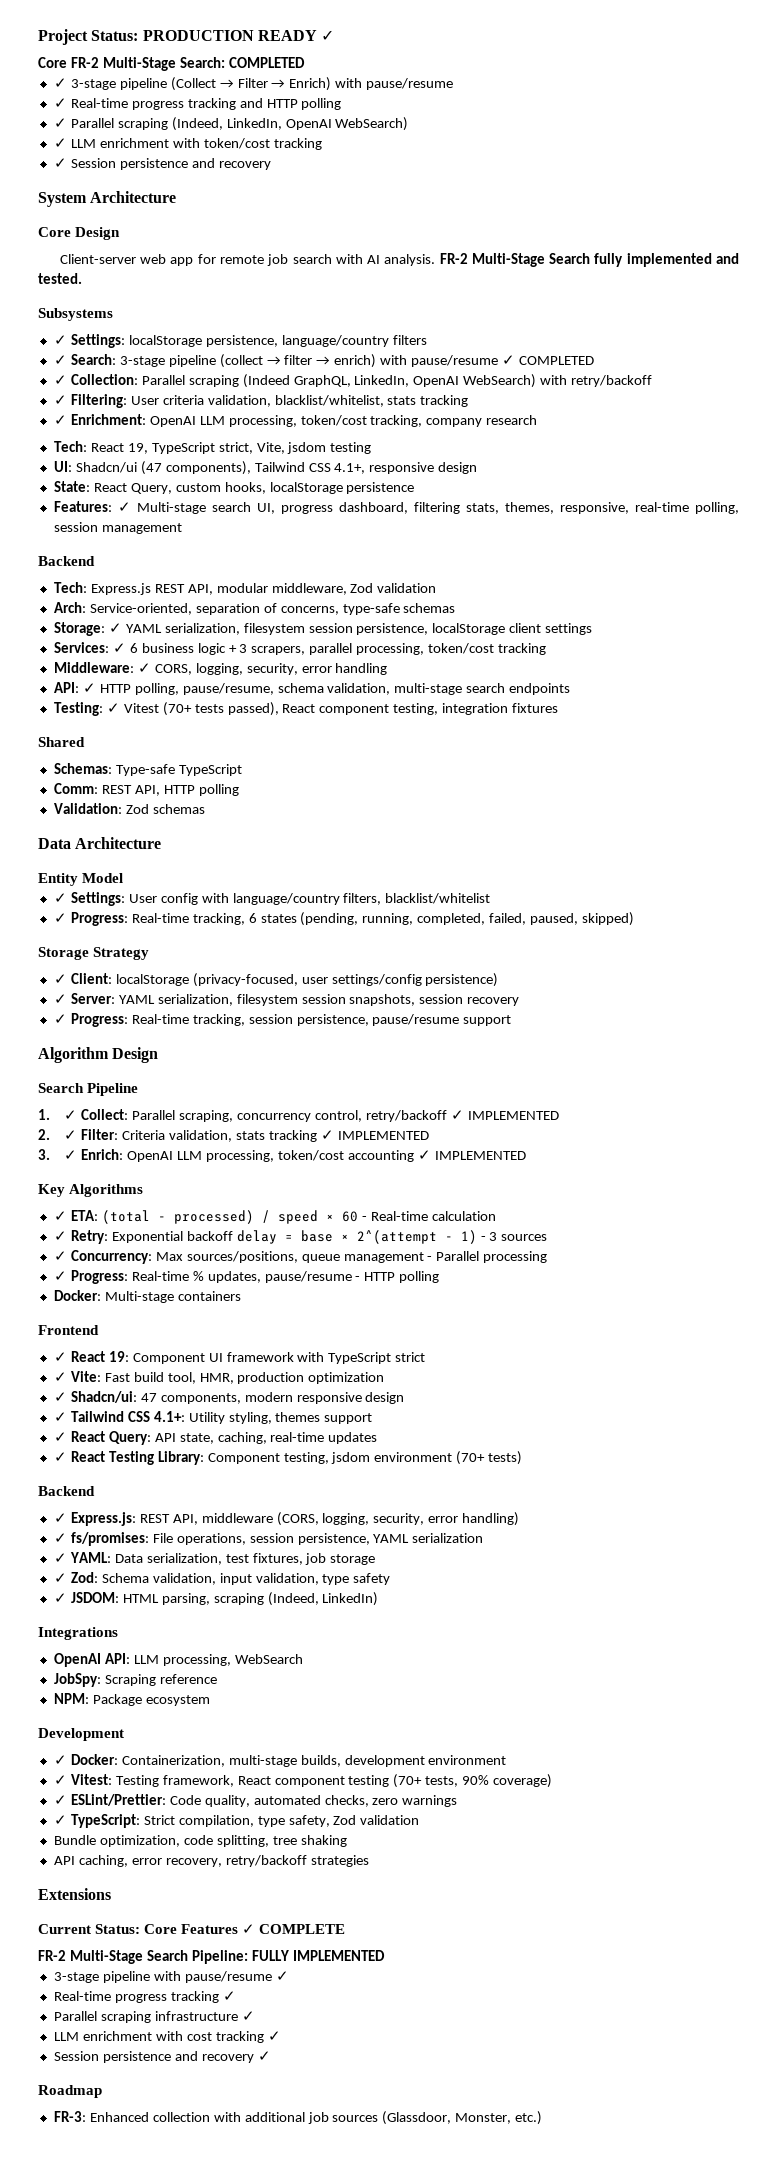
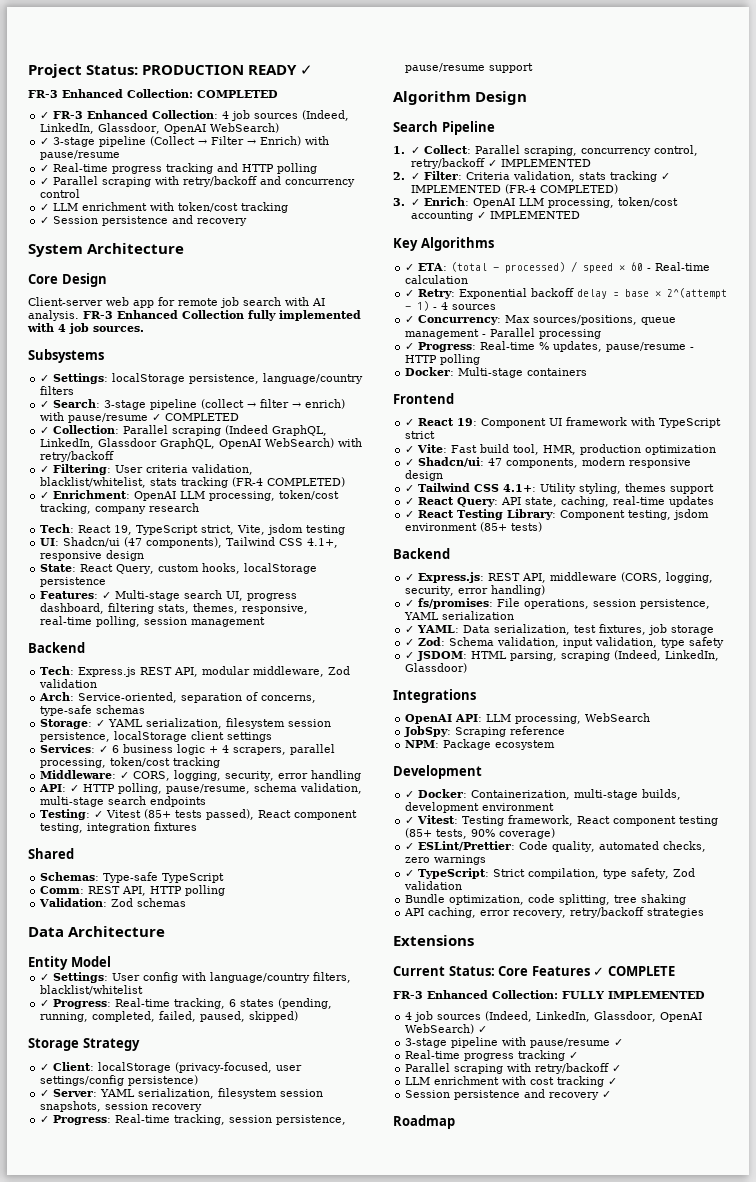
- Core FR-2 Multi-Stage Search: COMPLETED
+ FR-3 Enhanced Collection: COMPLETED
+ ✓ FR-3 Enhanced Collection: 4 job sources (Indeed, LinkedIn, Glassdoor, OpenAI WebSearch)
- ✓ Parallel scraping (Indeed, LinkedIn, OpenAI WebSearch)
+ ✓ Parallel scraping with retry/backoff and concurrency control
- FR-2 Multi-Stage Search fully implemented and tested.
+ FR-3 Enhanced Collection fully implemented with 4 job sources.
- ✓ Collection: Parallel scraping (Indeed GraphQL, LinkedIn, OpenAI WebSearch) with retry/backoff
+ ✓ Collection: Parallel scraping (Indeed GraphQL, LinkedIn, Glassdoor GraphQL, OpenAI WebSearch) with retry/backoff
- ✓ Filtering: User criteria validation, blacklist/whitelist, stats tracking
+ ✓ Filtering: User criteria validation, blacklist/whitelist, stats tracking (FR-4 COMPLETED)
- Services: ✓ 6 business logic + 3 scrapers, parallel processing, token/cost tracking
+ Services: ✓ 6 business logic + 4 scrapers, parallel processing, token/cost tracking
- Testing: ✓ Vitest (70+ tests passed), React component testing, integration fixtures
+ Testing: ✓ Vitest (85+ tests passed), React component testing, integration fixtures
- 2. ✓ Filter: Criteria validation, stats tracking ✓ IMPLEMENTED
+ 2. ✓ Filter: Criteria validation, stats tracking ✓ IMPLEMENTED (FR-4 COMPLETED)
- ✓ Retry: Exponential backoff delay = base × 2^(attempt - 1) - 3 sources
+ ✓ Retry: Exponential backoff delay = base × 2^(attempt - 1) - 4 sources
- ✓ React Testing Library: Component testing, jsdom environment (70+ tests)
+ ✓ React Testing Library: Component testing, jsdom environment (85+ tests)
- ✓ JSDOM: HTML parsing, scraping (Indeed, LinkedIn)
+ ✓ JSDOM: HTML parsing, scraping (Indeed, LinkedIn, Glassdoor)
- ✓ Vitest: Testing framework, React component testing (70+ tests, 90% coverage)
+ ✓ Vitest: Testing framework, React component testing (85+ tests, 90% coverage)
- FR-2 Multi-Stage Search Pipeline: FULLY IMPLEMENTED
+ FR-3 Enhanced Collection: FULLY IMPLEMENTED
+ 4 job sources (Indeed, LinkedIn, Glassdoor, OpenAI WebSearch) ✓
- Parallel scraping infrastructure ✓
+ Parallel scraping with retry/backoff ✓
- FR-3: Enhanced collection with additional job sources (Glassdoor, Monster, etc.)

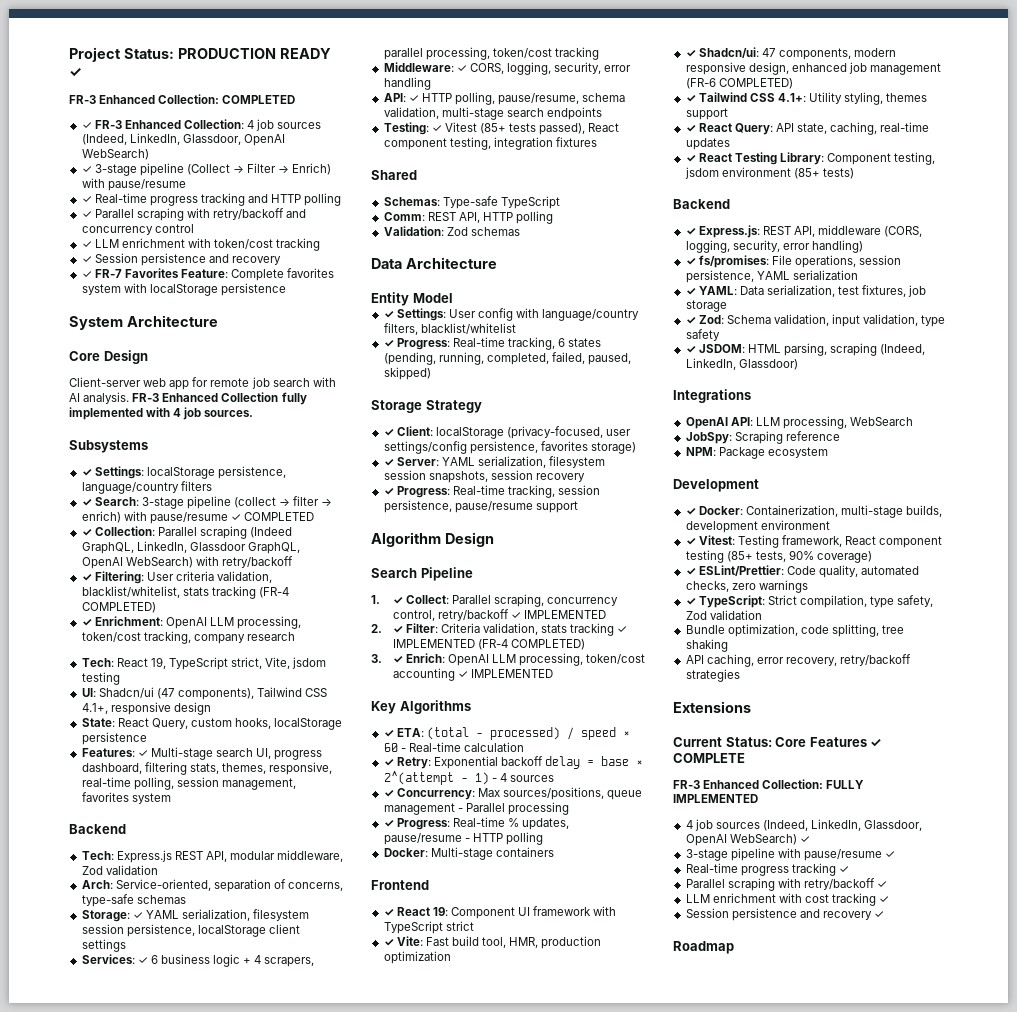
+ ✓ FR-7 Favorites Feature: Complete favorites system with localStorage persistence
- Features: ✓ Multi-stage search UI, progress dashboard, filtering stats, themes, responsive, real-time polling, session management
+ Features: ✓ Multi-stage search UI, progress dashboard, filtering stats, themes, responsive, real-time polling, session management, favorites system
- ✓ Client: localStorage (privacy-focused, user settings/config persistence)
+ ✓ Client: localStorage (privacy-focused, user settings/config persistence, favorites storage)
- ✓ Shadcn/ui: 47 components, modern responsive design
+ ✓ Shadcn/ui: 47 components, modern responsive design, enhanced job management (FR-6 COMPLETED)

